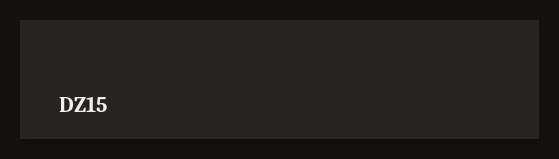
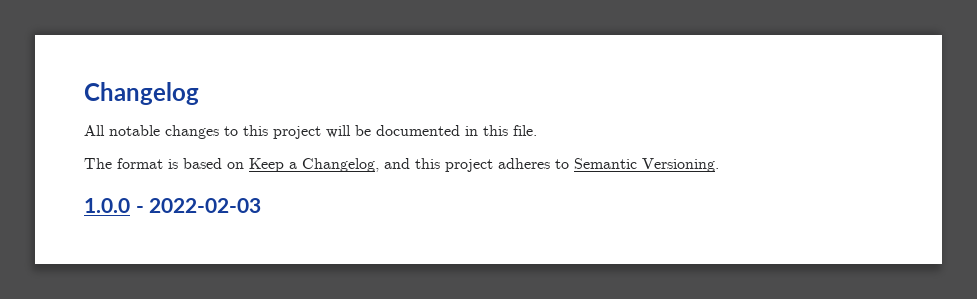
- DZ15
+ Changelog
+ All notable changes to this project will be documented in this file.
+ The format is based on Keep a Changelog, and this project adheres to Semantic Versioning.
+ 1.0.0 - 2022-02-03

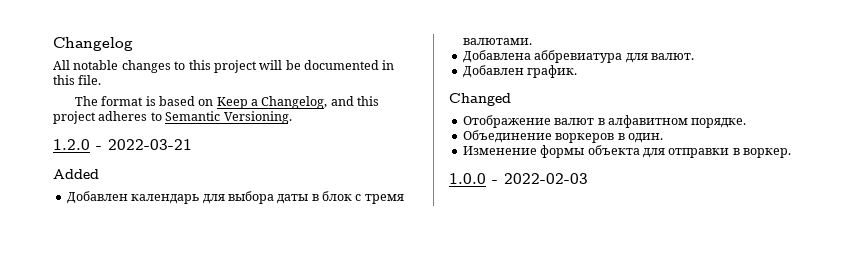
+ 1.2.0 - 2022-03-21
+ Added
+ Добавлен календарь для выбора даты в блок с тремя валютами.
+ Добавлена аббревиатура для валют.
+ Добавлен график.
+ Changed
+ Отображение валют в алфавитном порядке.
+ Объединение воркеров в один.
+ Изменение формы объекта для отправки в воркер.

